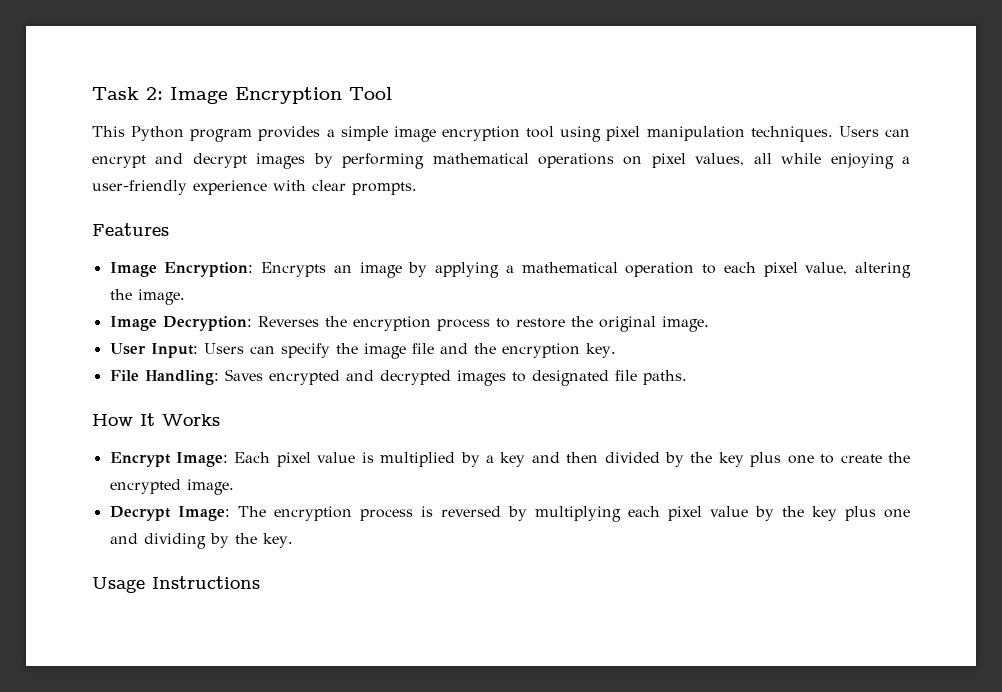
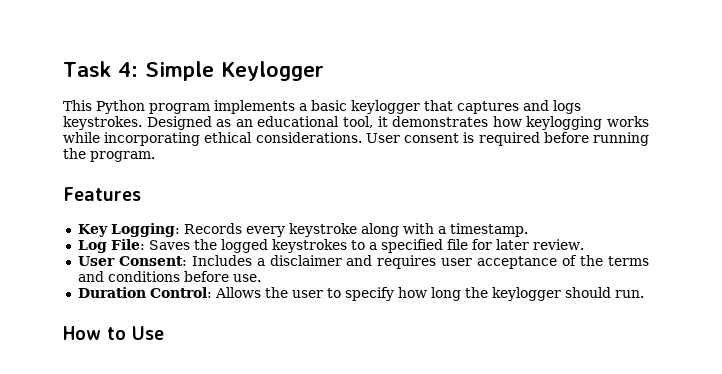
- Task 2: Image Encryption Tool
+ Task 4: Simple Keylogger
- This Python program provides a simple image encryption tool using pixel manipulation techniques. Users can encrypt and decrypt images by performing mathematical operations on pixel values, all while enjoying a user-friendly experience with clear prompts.
+ This Python program implements a basic keylogger that captures and logs keystrokes. Designed as an educational tool, it demonstrates how keylogging works while incorporating ethical considerations. User consent is required before running the program.
  Features
- Image Encryption: Encrypts an image by applying a mathematical operation to each pixel value, altering the image.
- Image Decryption: Reverses the encryption process to restore the original image.
- User Input: Users can specify the image file and the encryption key.
- File Handling: Saves encrypted and decrypted images to designated file paths.
- How It Works
- Encrypt Image: Each pixel value is multiplied by a key and then divided by the key plus one to create the encrypted image.
- Decrypt Image: The encryption process is reversed by multiplying each pixel value by the key plus one and dividing by the key.
- Usage Instructions
+ Key Logging: Records every keystroke along with a timestamp.
+ Log File: Saves the logged keystrokes to a specified file for later review.
+ User Consent: Includes a disclaimer and requires user acceptance of the terms and conditions before use.
+ Duration Control: Allows the user to specify how long the keylogger should run.
+ How to Use

